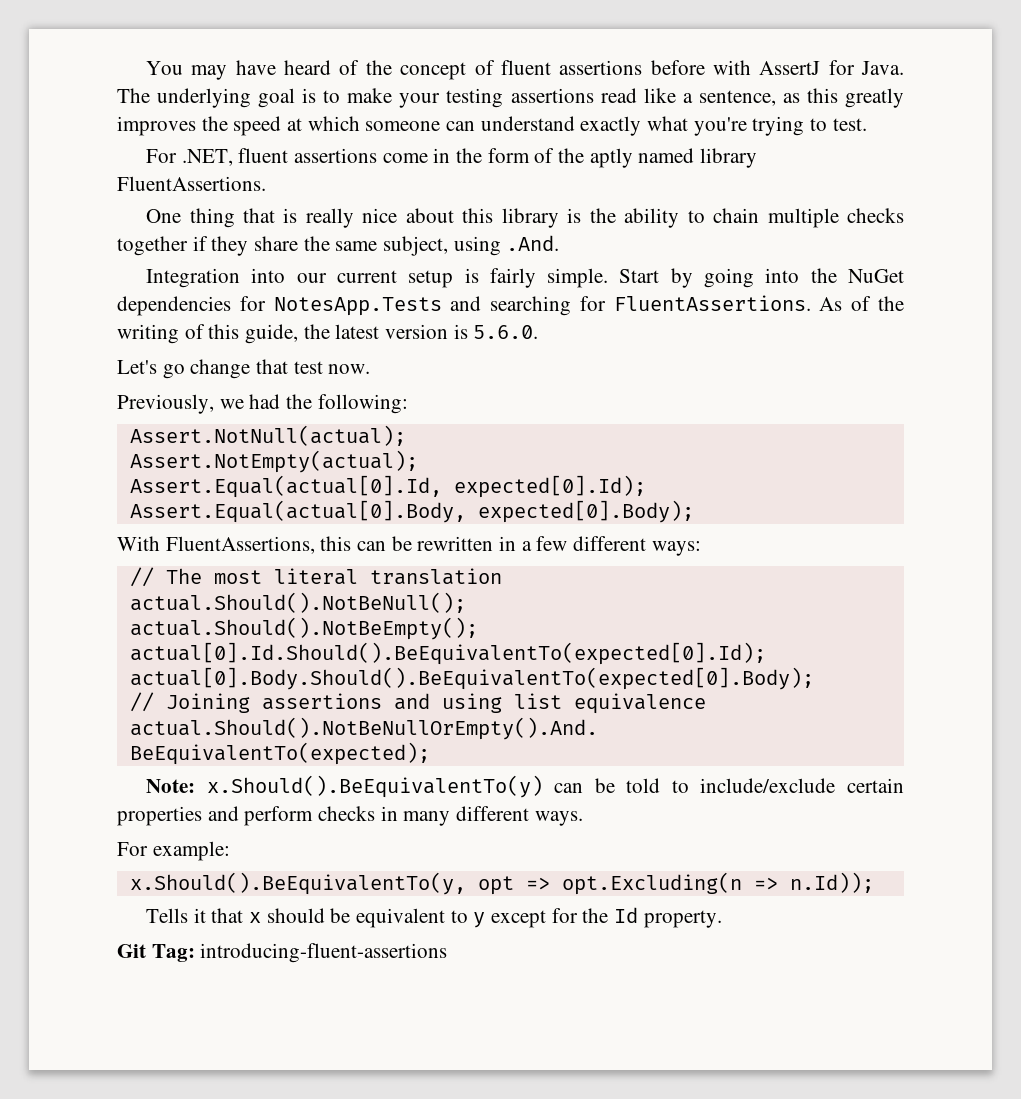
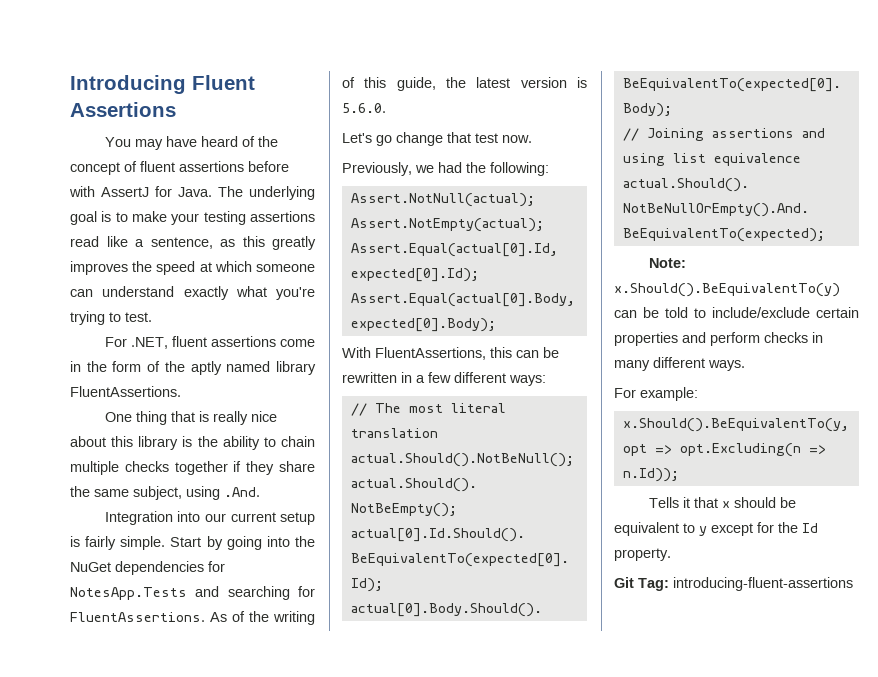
+ Introducing Fluent Assertions

